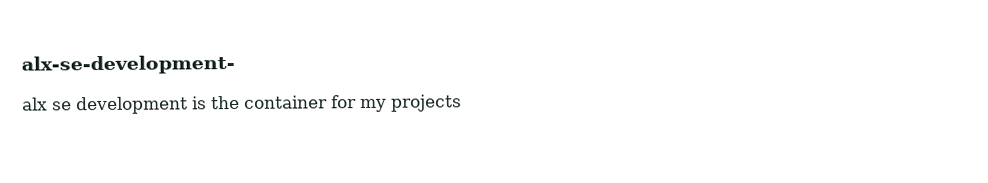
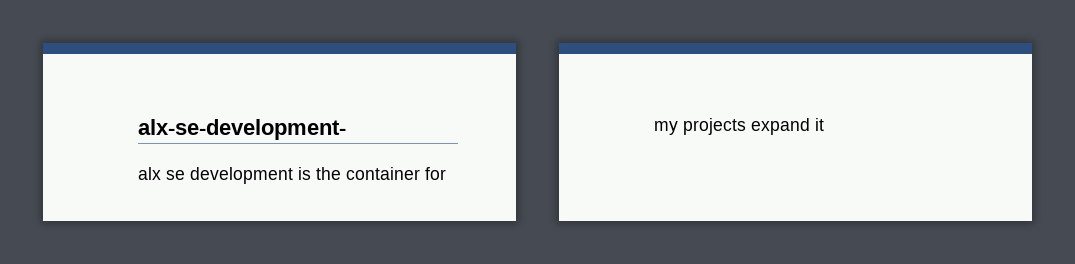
- alx se development is the container for my projects
+ alx se development is the container for my projects expand it

